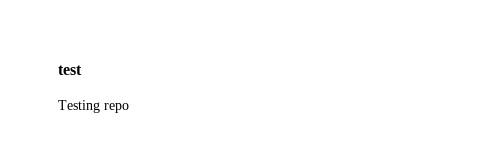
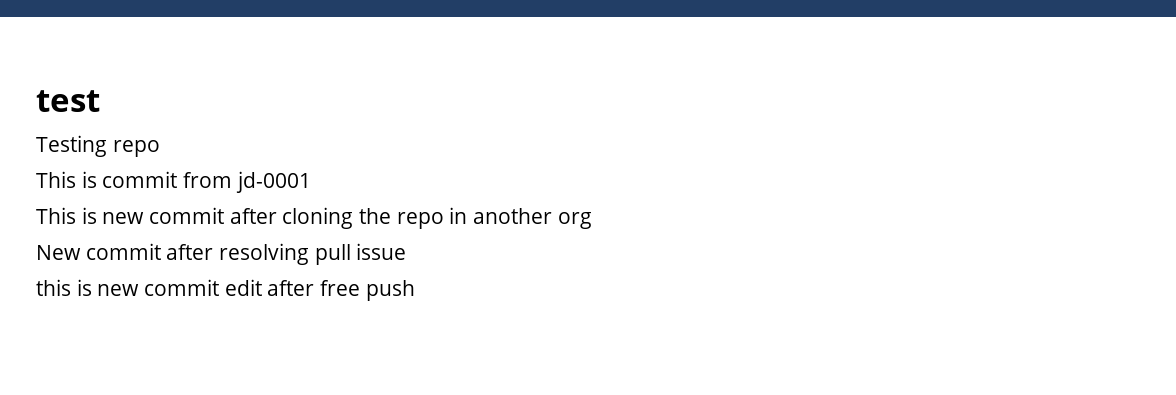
+ This is commit from jd-0001
+ This is new commit after cloning the repo in another org
+ New commit after resolving pull issue
+ this is new commit edit after free push

